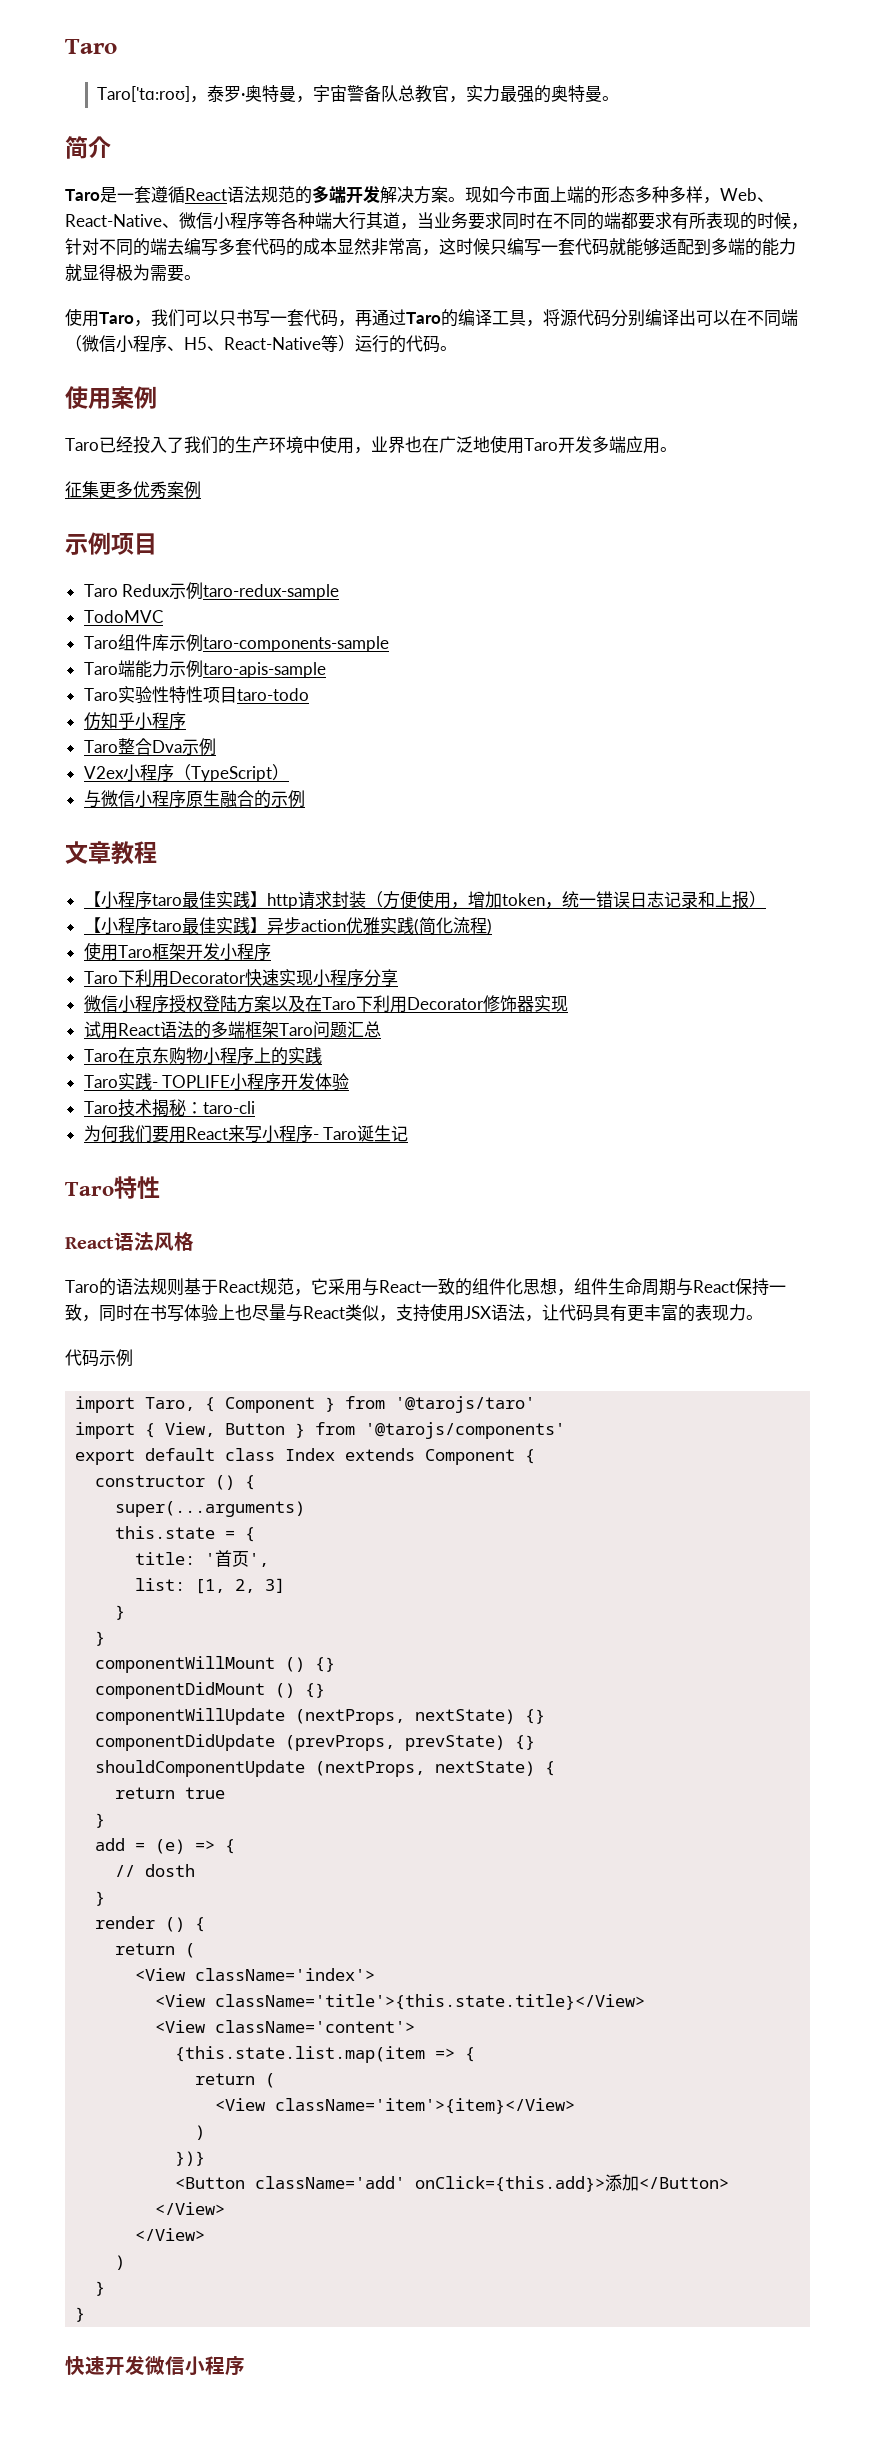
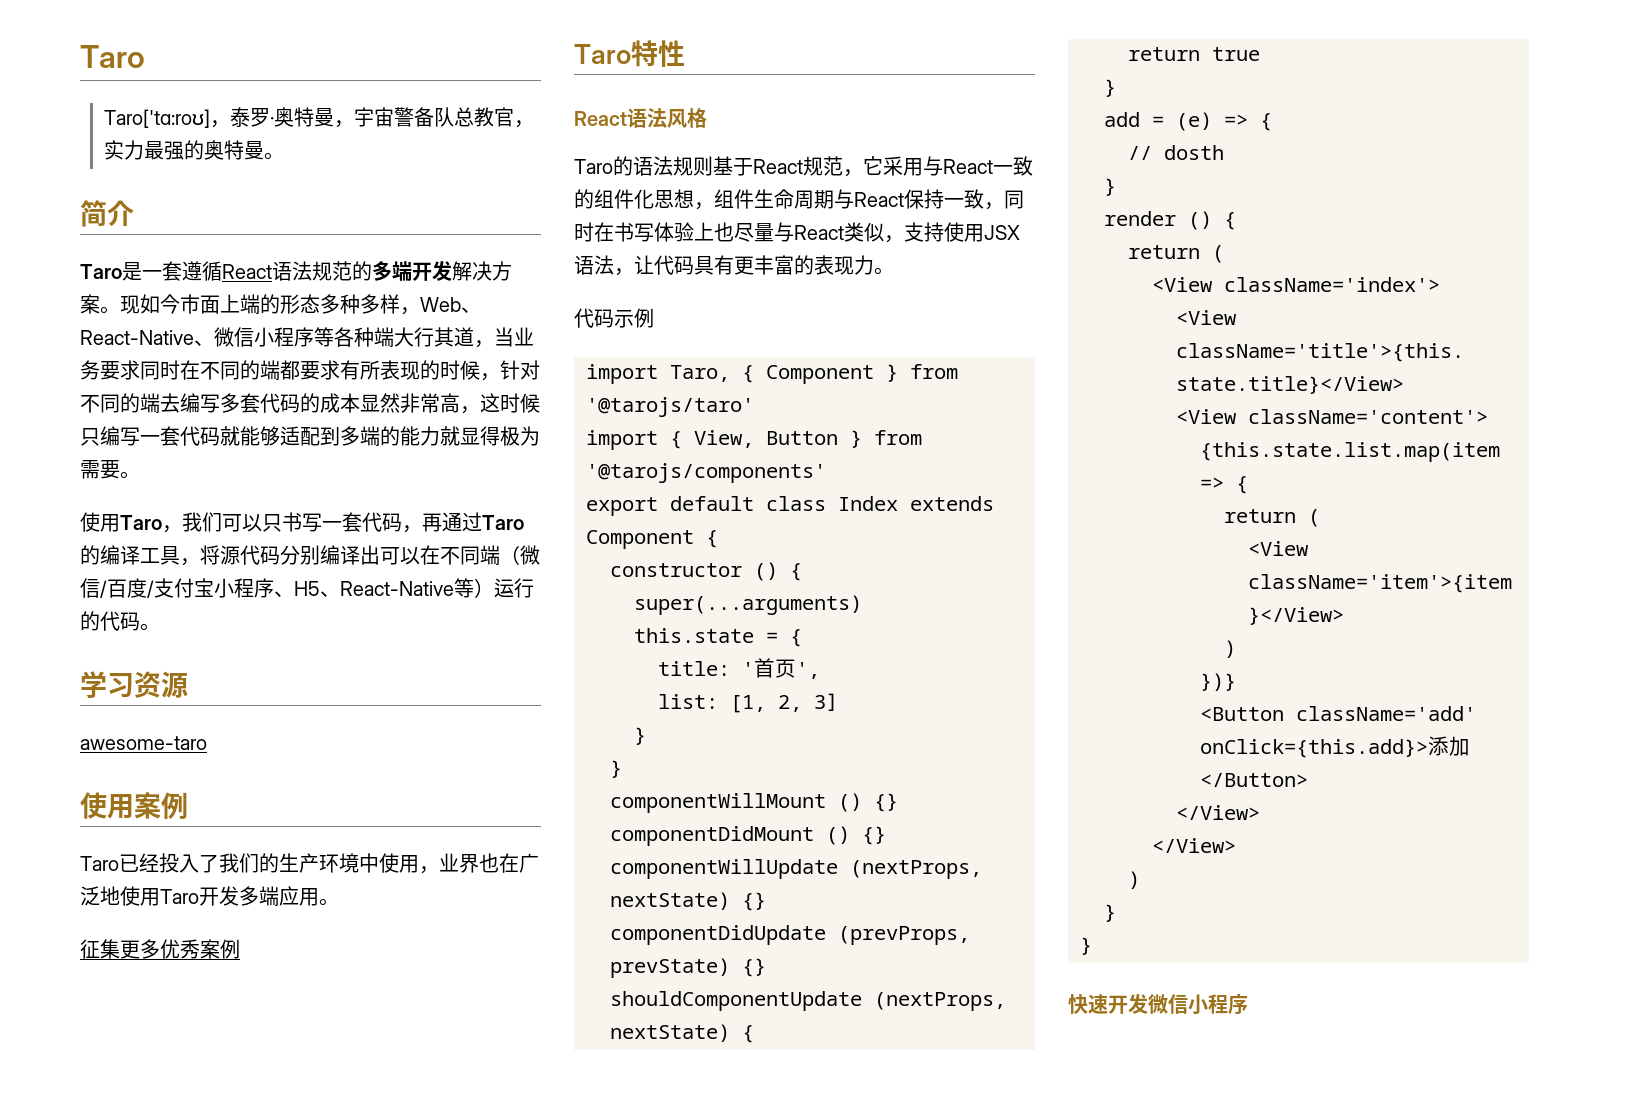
- 使用Taro，我们可以只书写一套代码，再通过Taro的编译工具，将源代码分别编译出可以在不同端（微信小程序、H5、React-Native等）运行的代码。
+ 使用Taro，我们可以只书写一套代码，再通过Taro的编译工具，将源代码分别编译出可以在不同端（微信/百度/支付宝小程序、H5、React-Native等）运行的代码。
+ 学习资源
+ awesome-taro
- 示例项目
- Taro Redux示例taro-redux-sample
- TodoMVC
- Taro组件库示例taro-components-sample
- Taro端能力示例taro-apis-sample
- Taro实验性特性项目taro-todo
- 仿知乎小程序
- Taro整合Dva示例
- V2ex小程序（TypeScript）
- 与微信小程序原生融合的示例
- 文章教程
- 【小程序taro最佳实践】http请求封装（方便使用，增加token，统一错误日志记录和上报）
- 【小程序taro最佳实践】异步action优雅实践(简化流程)
- 使用Taro框架开发小程序
- Taro下利用Decorator快速实现小程序分享
- 微信小程序授权登陆方案以及在Taro下利用Decorator修饰器实现
- 试用React语法的多端框架Taro问题汇总
- Taro在京东购物小程序上的实践
- Taro实践- TOPLIFE小程序开发体验
- Taro技术揭秘：taro-cli
- 为何我们要用React来写小程序- Taro诞生记

